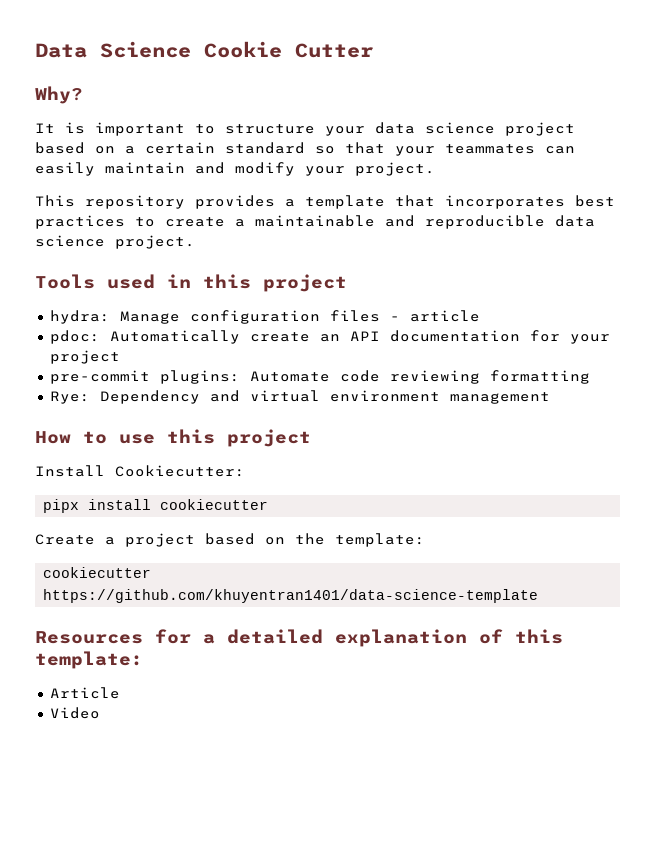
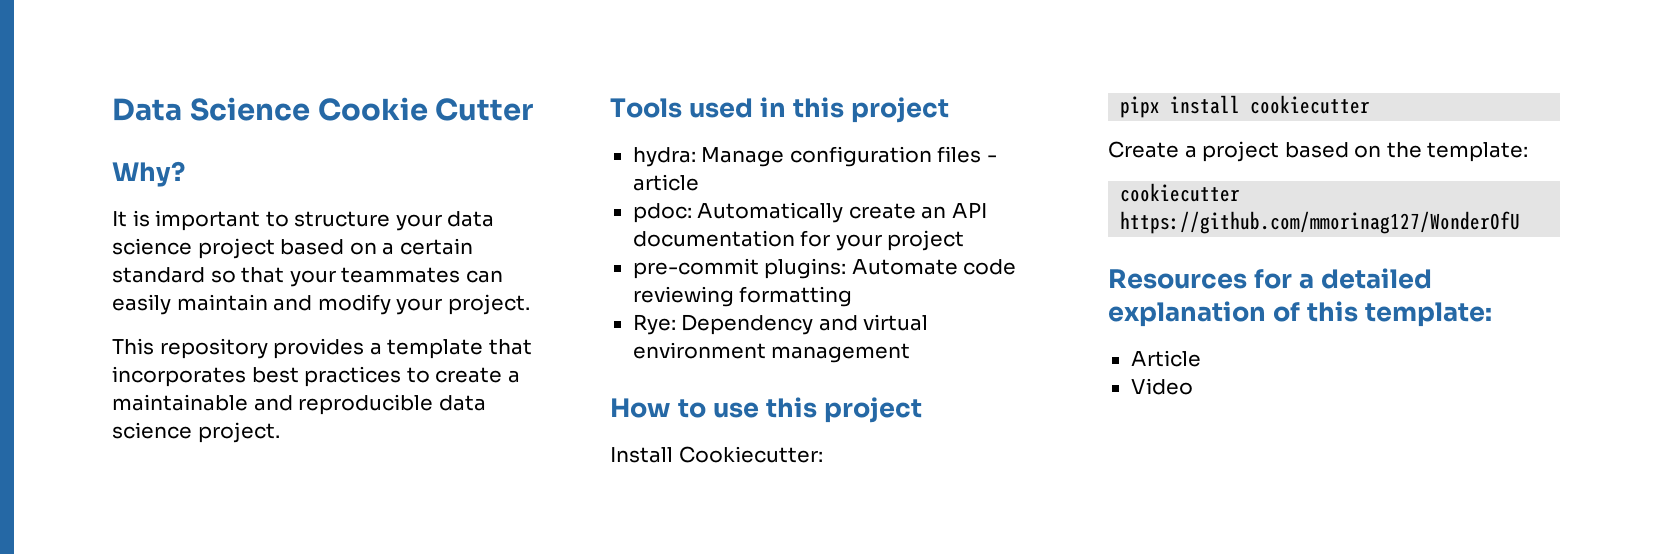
- cookiecutter https://github.com/khuyentran1401/data-science-template
+ cookiecutter https://github.com/mmorinag127/WonderOfU

